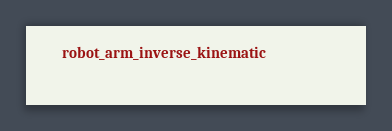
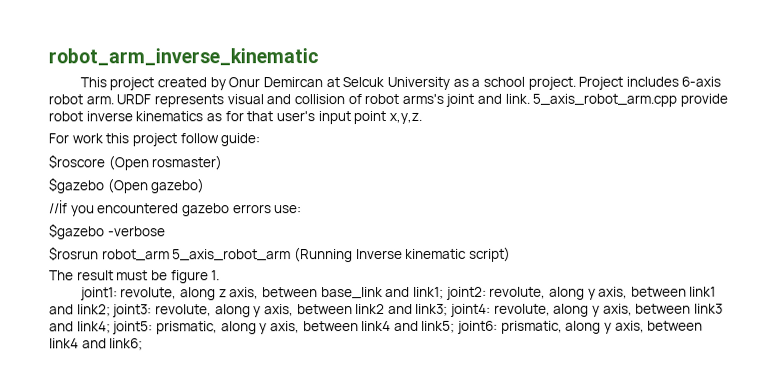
+ This project created by Onur Demircan at Selcuk University as a school project. Project includes 6-axis robot arm. URDF represents visual and collision of robot arms's joint and link. 5_axis_robot_arm.cpp provide robot inverse kinematics as for that user's input point x,y,z.
+ For work this project follow guide:
+ $roscore (Open rosmaster)
+ $gazebo (Open gazebo)
+ //İf you encountered gazebo errors use:
+ $gazebo -verbose
+ $rosrun robot_arm 5_axis_robot_arm (Running Inverse kinematic script)
+ The result must be figure 1.
+ joint1: revolute, along z axis, between base_link and link1; joint2: revolute, along y axis, between link1 and link2; joint3: revolute, along y axis, between link2 and link3; joint4: revolute, along y axis, between link3 and link4; joint5: prismatic, along y axis, between link4 and link5; joint6: prismatic, along y axis, between link4 and link6;

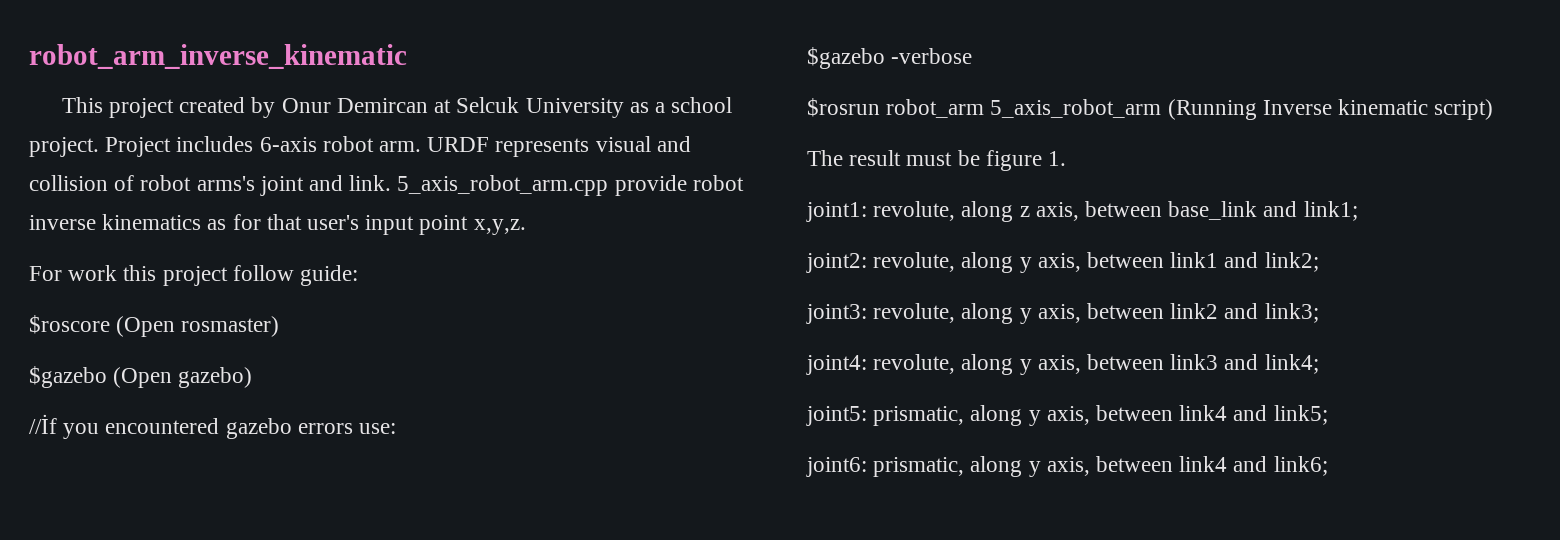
- joint1: revolute, along z axis, between base_link and link1; joint2: revolute, along y axis, between link1 and link2; joint3: revolute, along y axis, between link2 and link3; joint4: revolute, along y axis, between link3 and link4; joint5: prismatic, along y axis, between link4 and link5; joint6: prismatic, along y axis, between link4 and link6;
+ joint1: revolute, along z axis, between base_link and link1;
+ joint2: revolute, along y axis, between link1 and link2;
+ joint3: revolute, along y axis, between link2 and link3;
+ joint4: revolute, along y axis, between link3 and link4;
+ joint5: prismatic, along y axis, between link4 and link5;
+ joint6: prismatic, along y axis, between link4 and link6;

